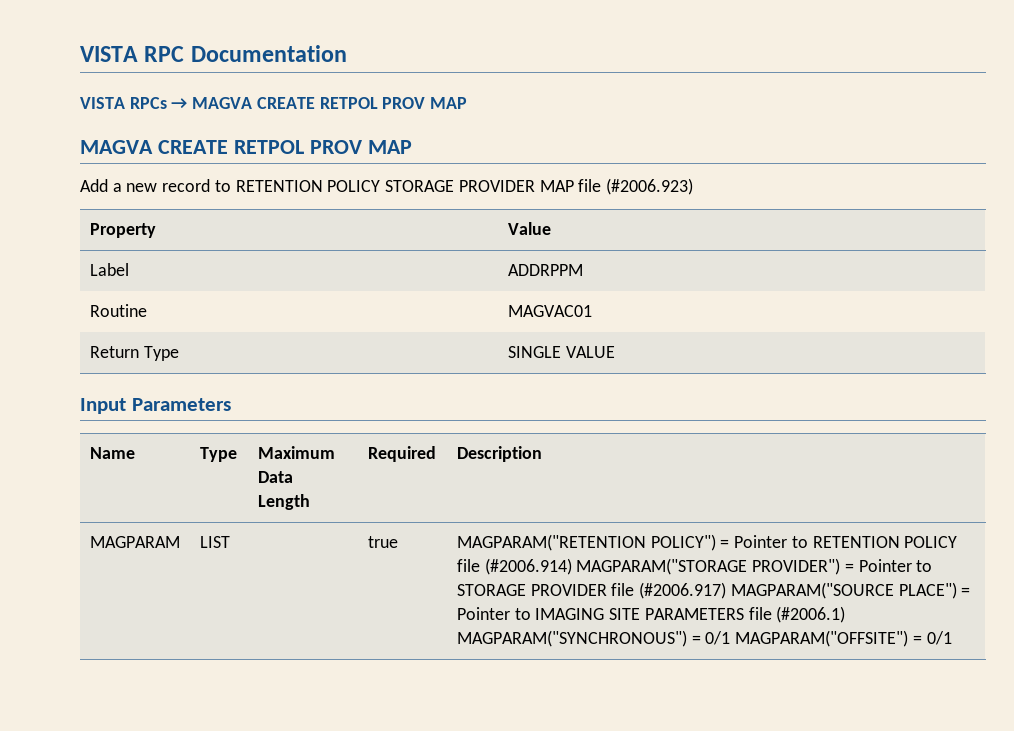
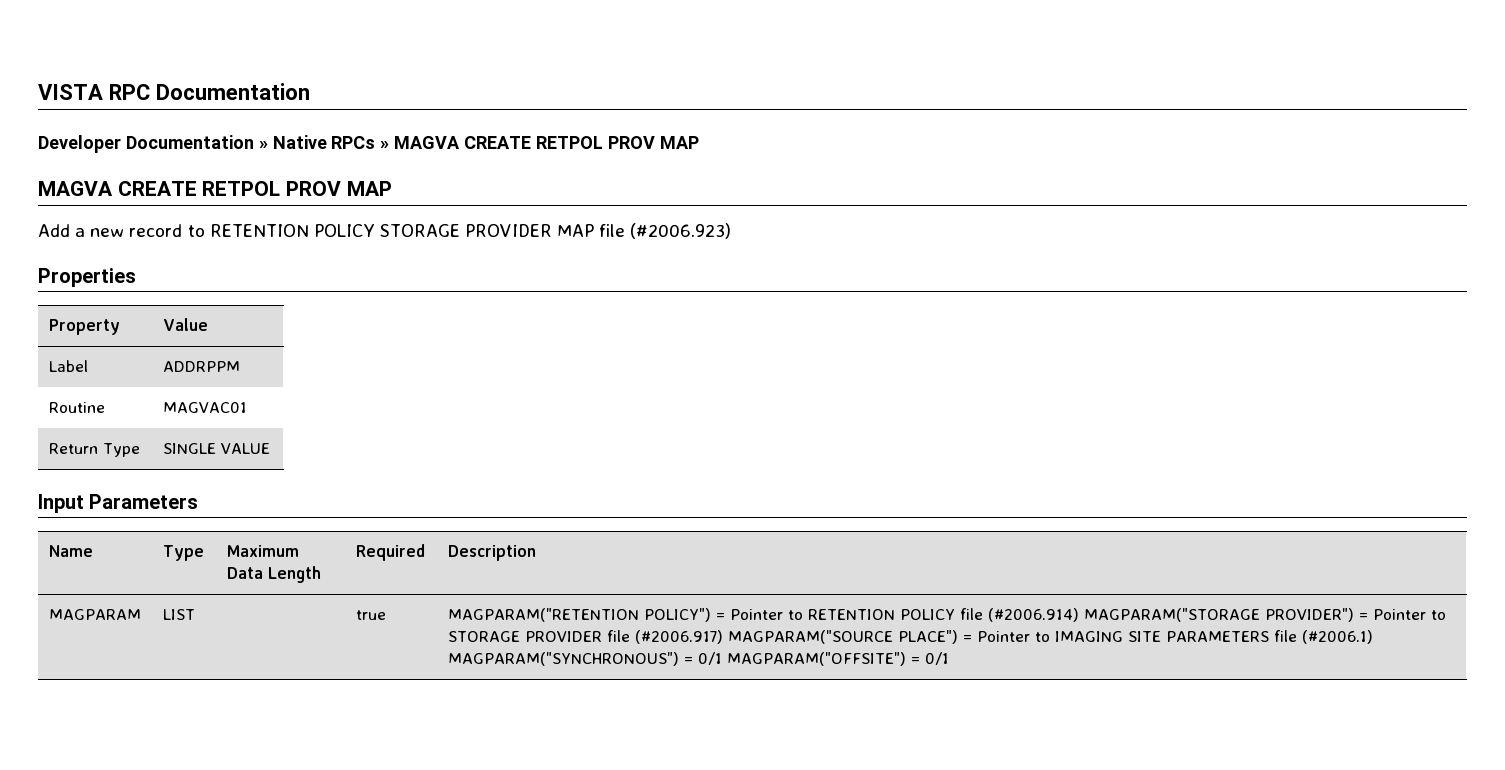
- VISTA RPCs → MAGVA CREATE RETPOL PROV MAP
+ Developer Documentation » Native RPCs » MAGVA CREATE RETPOL PROV MAP
+ Properties

